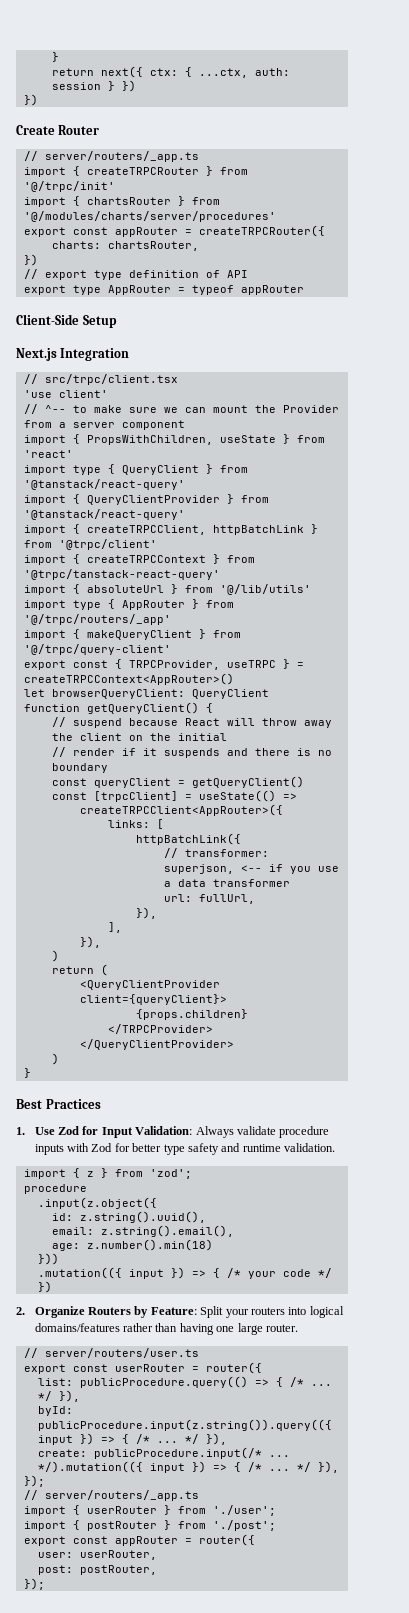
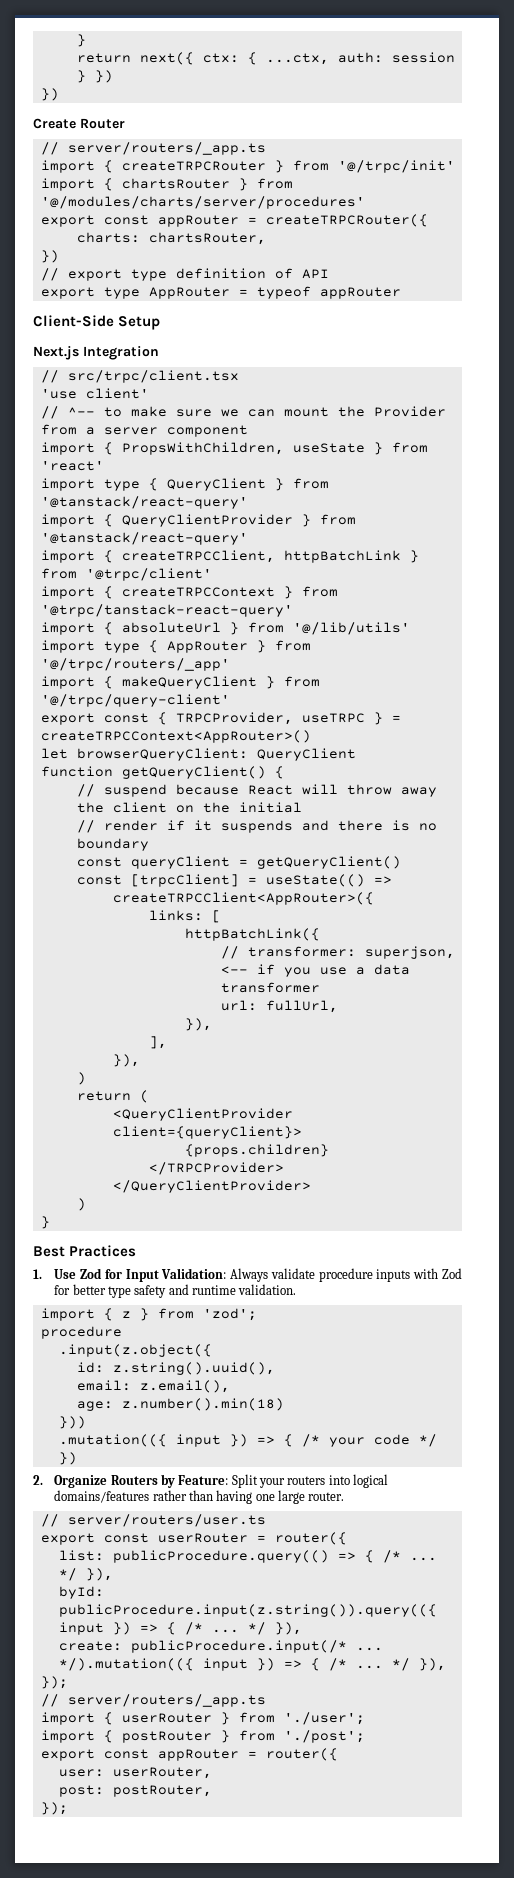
- email: z.string().email(),
+ email: z.email(),

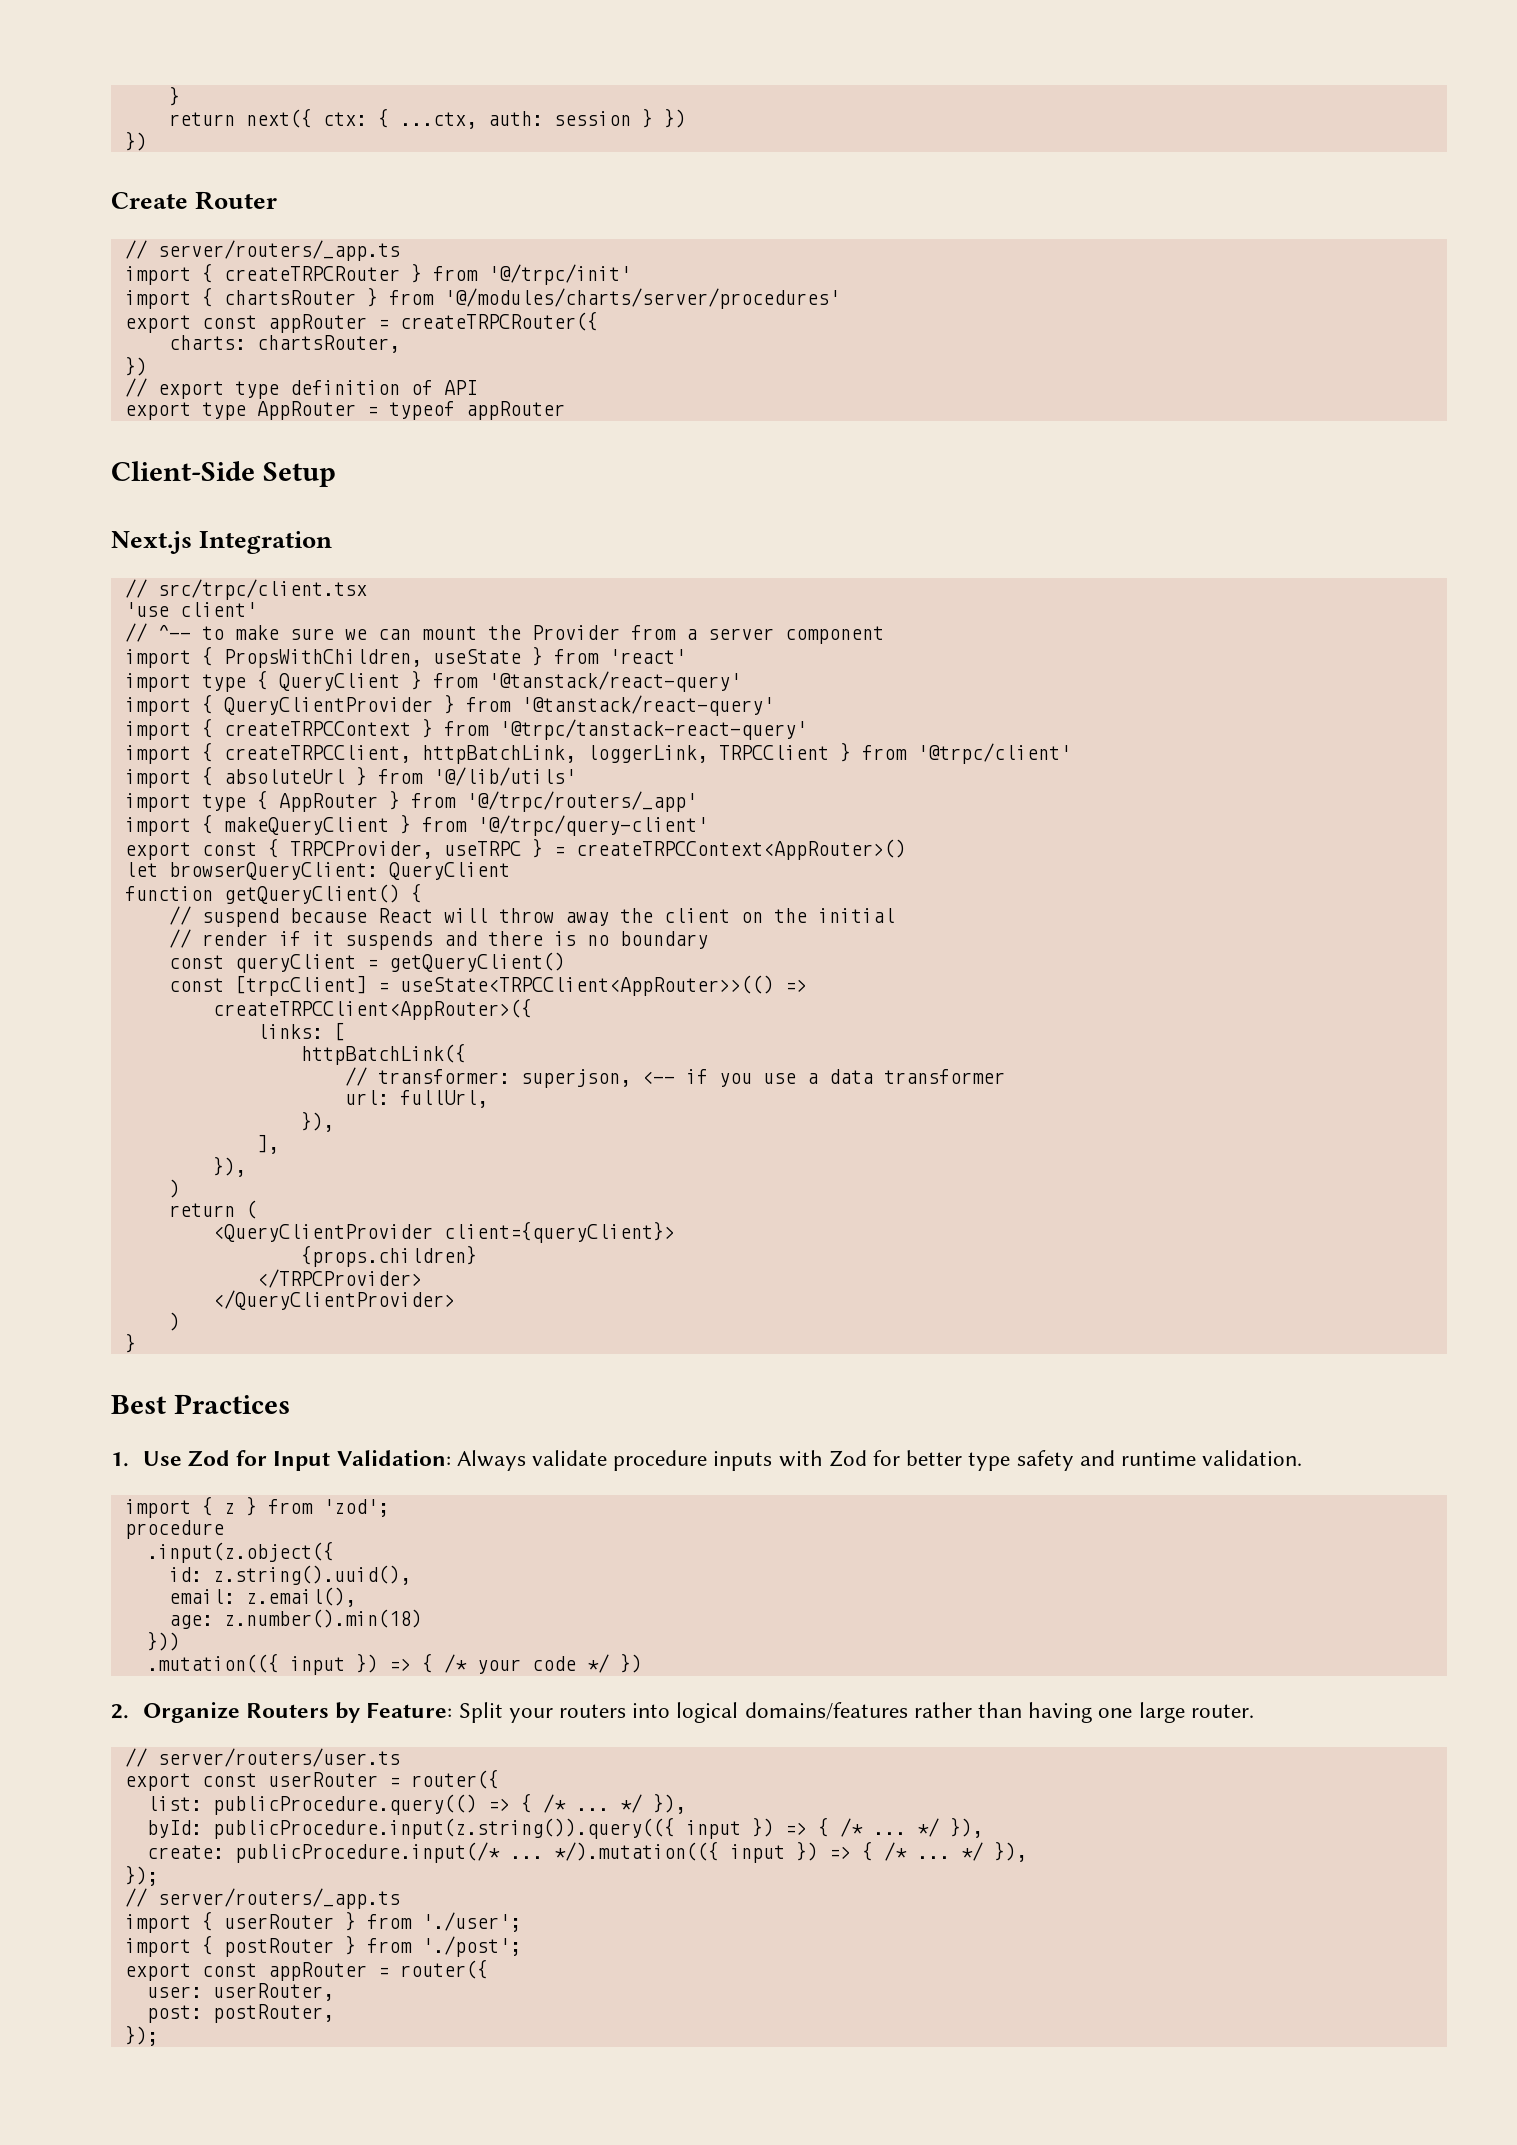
- import { createTRPCClient, httpBatchLink } from '@trpc/client'
+ import { createTRPCClient, httpBatchLink, loggerLink, TRPCClient } from '@trpc/client'
- const [trpcClient] = useState(() =>
+ const [trpcClient] = useState<TRPCClient<AppRouter>>(() =>

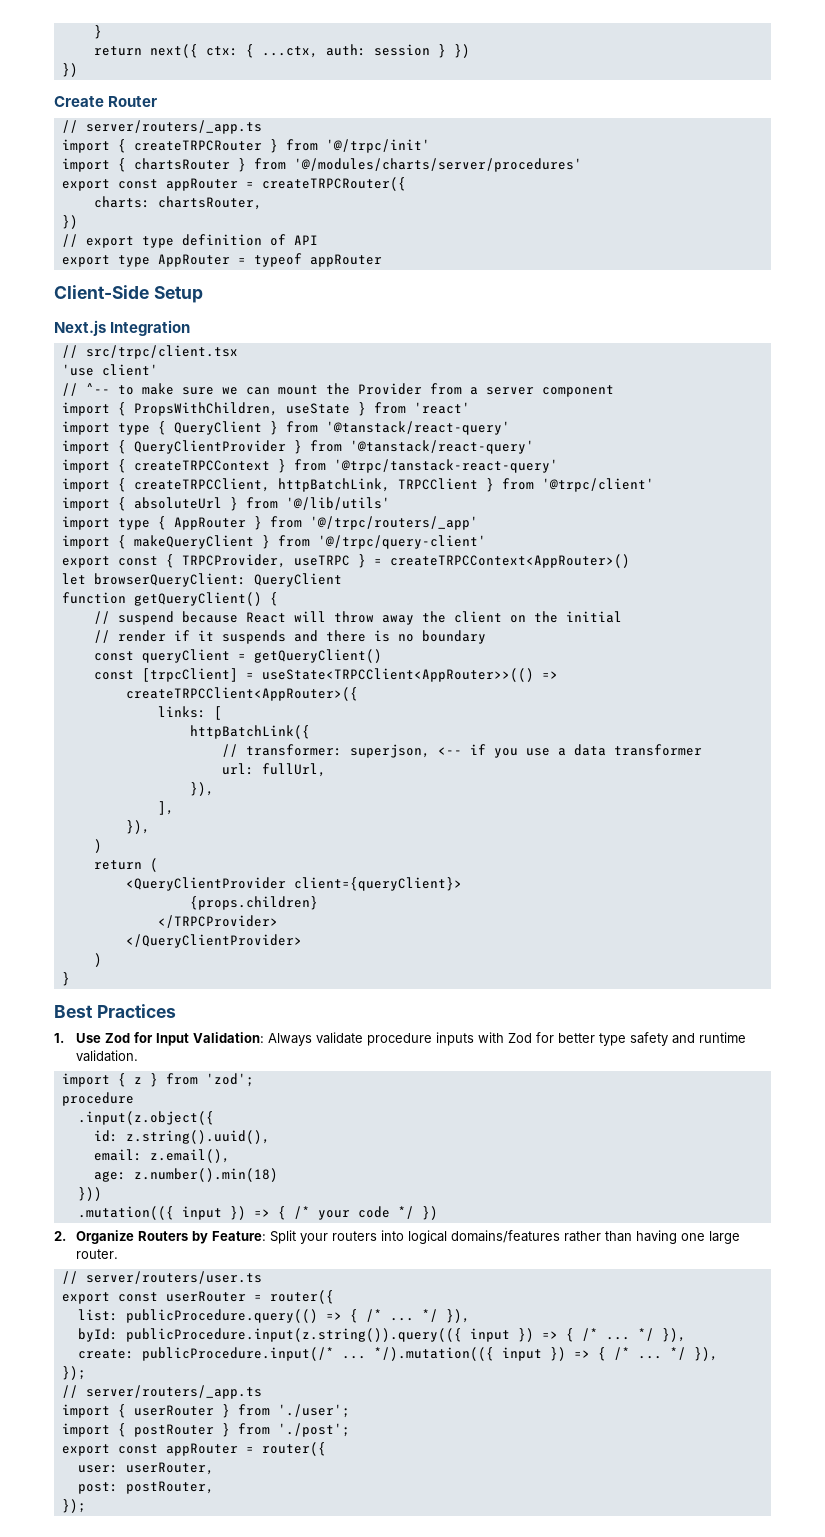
- import { createTRPCClient, httpBatchLink, loggerLink, TRPCClient } from '@trpc/client'
+ import { createTRPCClient, httpBatchLink, TRPCClient } from '@trpc/client'

